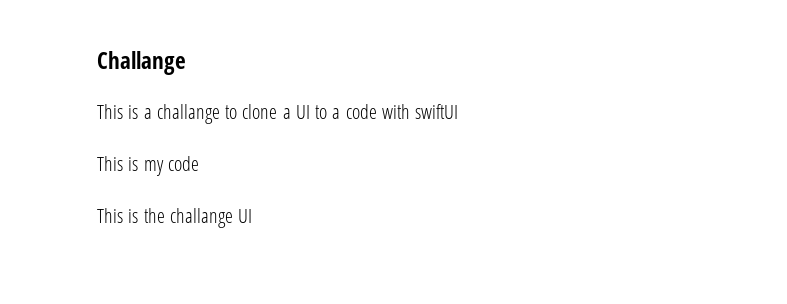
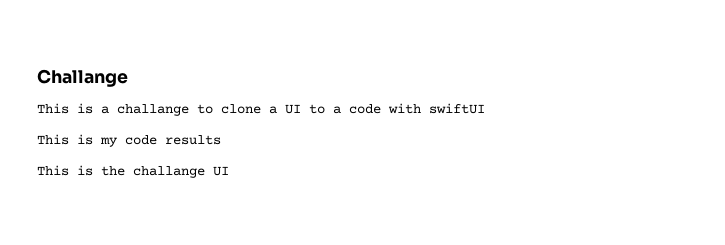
- This is my code
+ This is my code results

